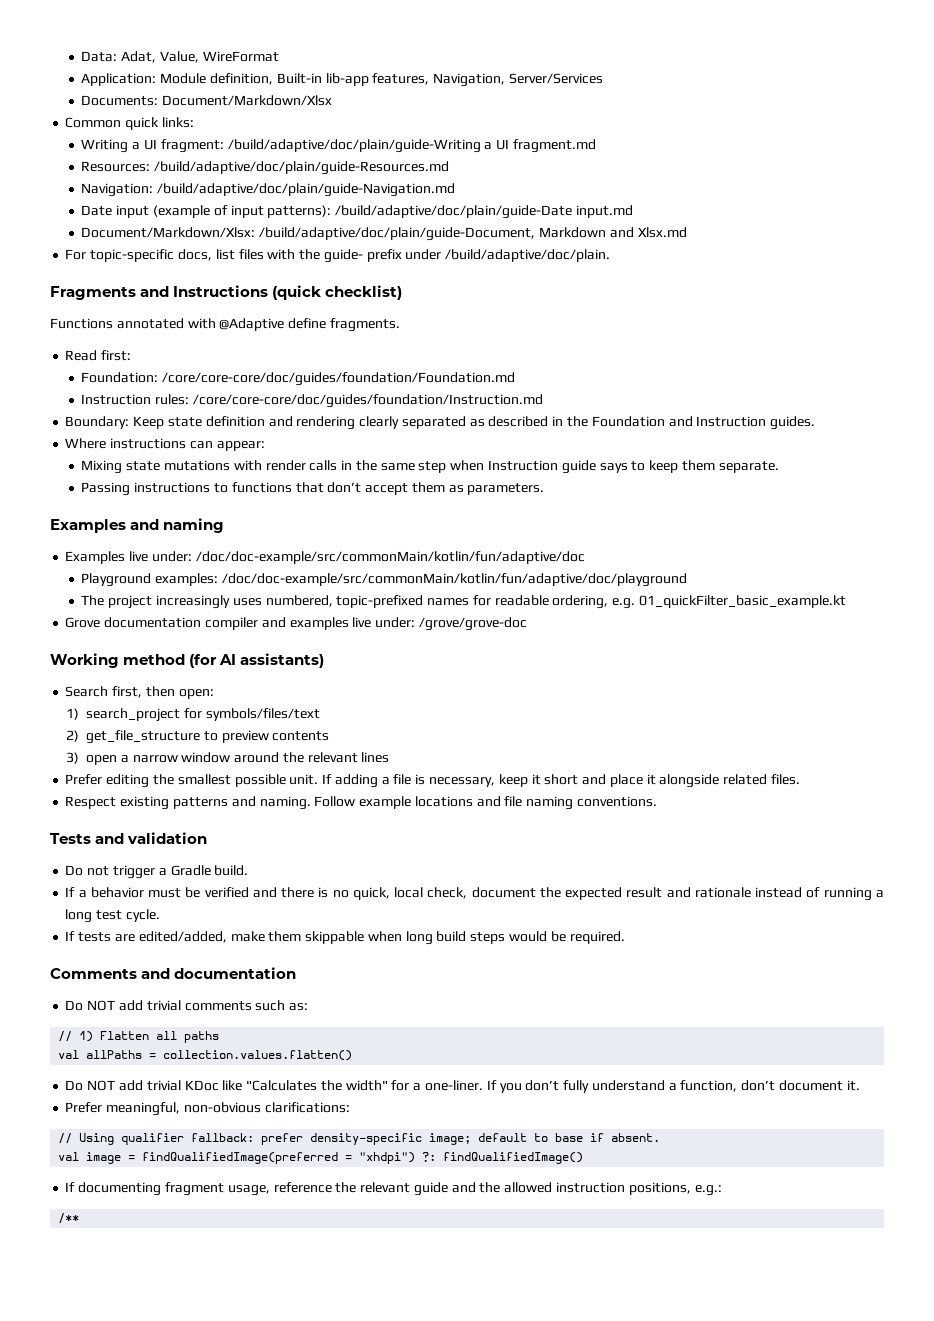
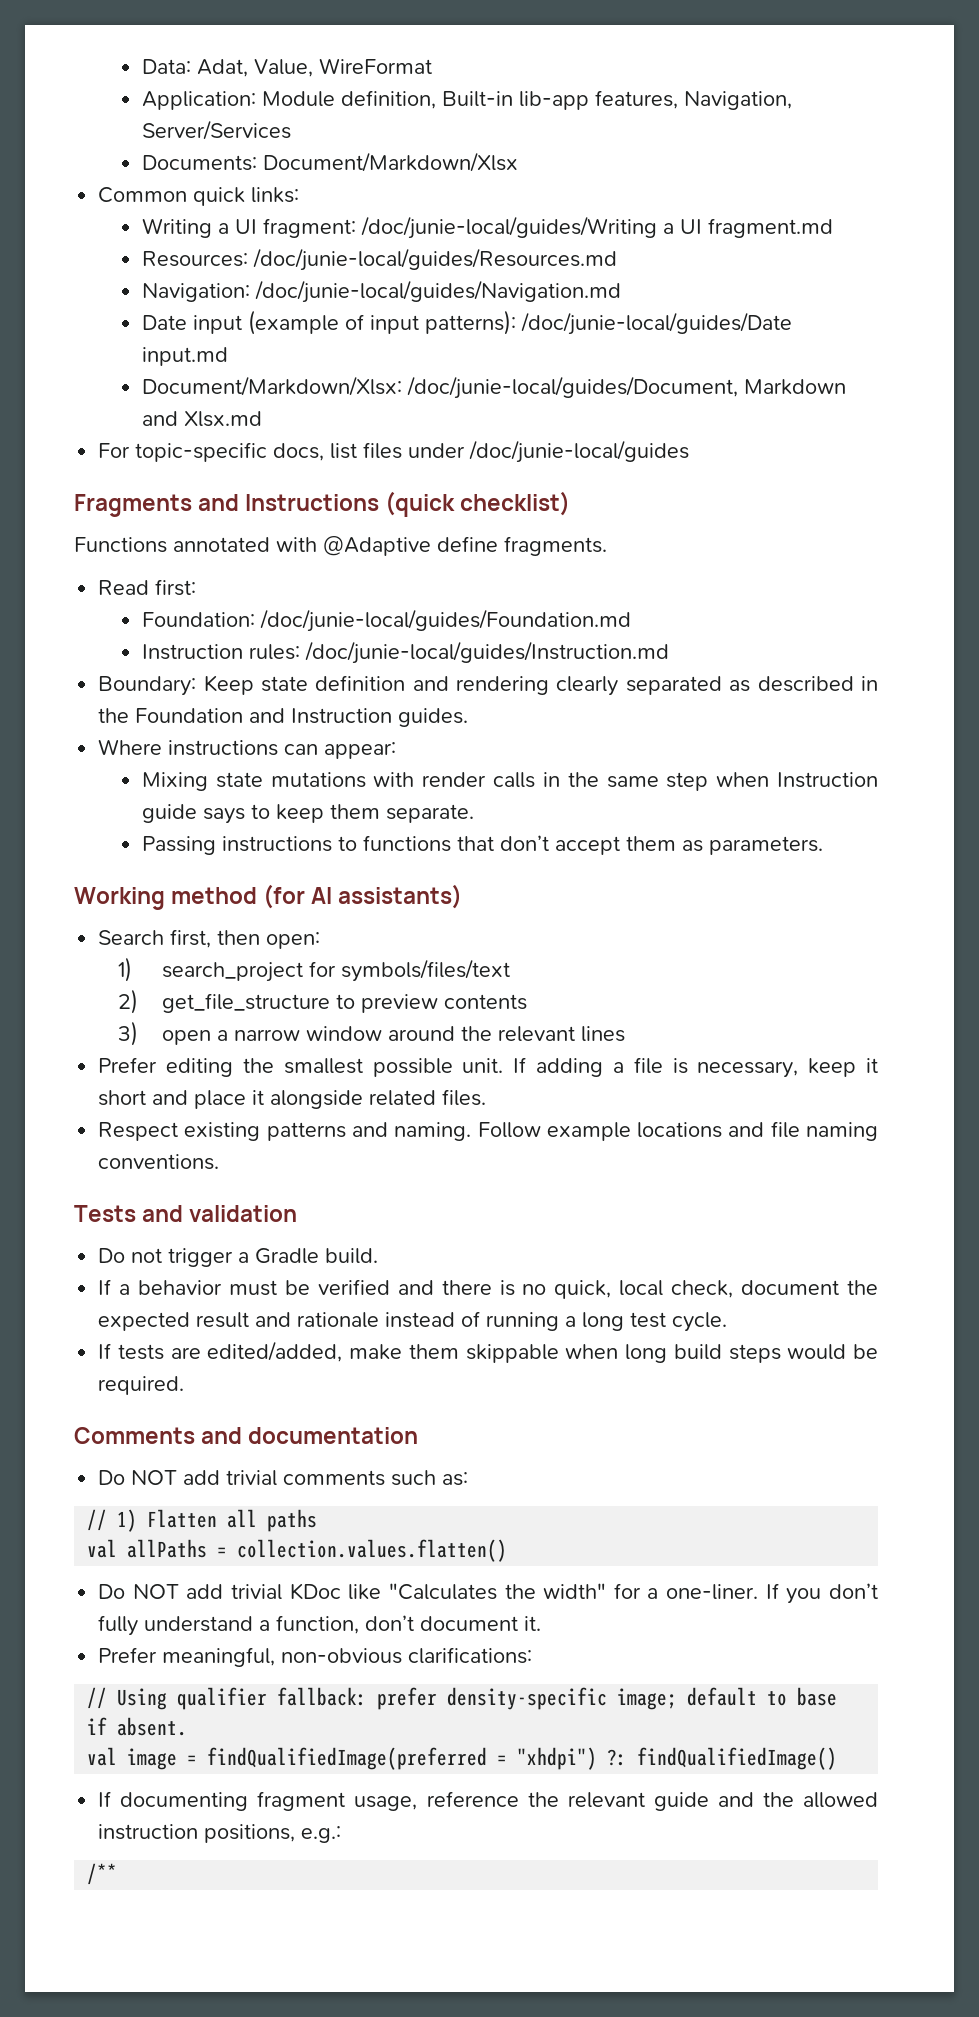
- Writing a UI fragment: /build/adaptive/doc/plain/guide-Writing a UI fragment.md
+ Writing a UI fragment: /doc/junie-local/guides/Writing a UI fragment.md
- Resources: /build/adaptive/doc/plain/guide-Resources.md
+ Resources: /doc/junie-local/guides/Resources.md
- Navigation: /build/adaptive/doc/plain/guide-Navigation.md
+ Navigation: /doc/junie-local/guides/Navigation.md
- Date input (example of input patterns): /build/adaptive/doc/plain/guide-Date input.md
+ Date input (example of input patterns): /doc/junie-local/guides/Date input.md
- Document/Markdown/Xlsx: /build/adaptive/doc/plain/guide-Document, Markdown and Xlsx.md
+ Document/Markdown/Xlsx: /doc/junie-local/guides/Document, Markdown and Xlsx.md
- For topic-specific docs, list files with the guide- prefix under /build/adaptive/doc/plain.
+ For topic-specific docs, list files under /doc/junie-local/guides
- Foundation: /core/core-core/doc/guides/foundation/Foundation.md
+ Foundation: /doc/junie-local/guides/Foundation.md
- Instruction rules: /core/core-core/doc/guides/foundation/Instruction.md
+ Instruction rules: /doc/junie-local/guides/Instruction.md
- Examples and naming
- Examples live under: /doc/doc-example/src/commonMain/kotlin/fun/adaptive/doc
- Playground examples: /doc/doc-example/src/commonMain/kotlin/fun/adaptive/doc/playground
- The project increasingly uses numbered, topic-prefixed names for readable ordering, e.g. 01_quickFilter_basic_example.kt
- Grove documentation compiler and examples live under: /grove/grove-doc

